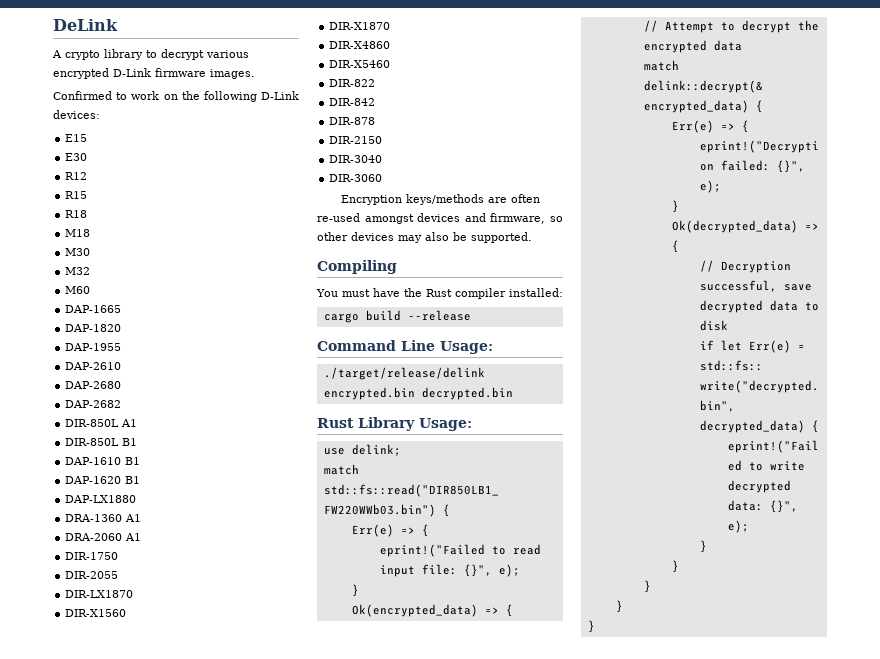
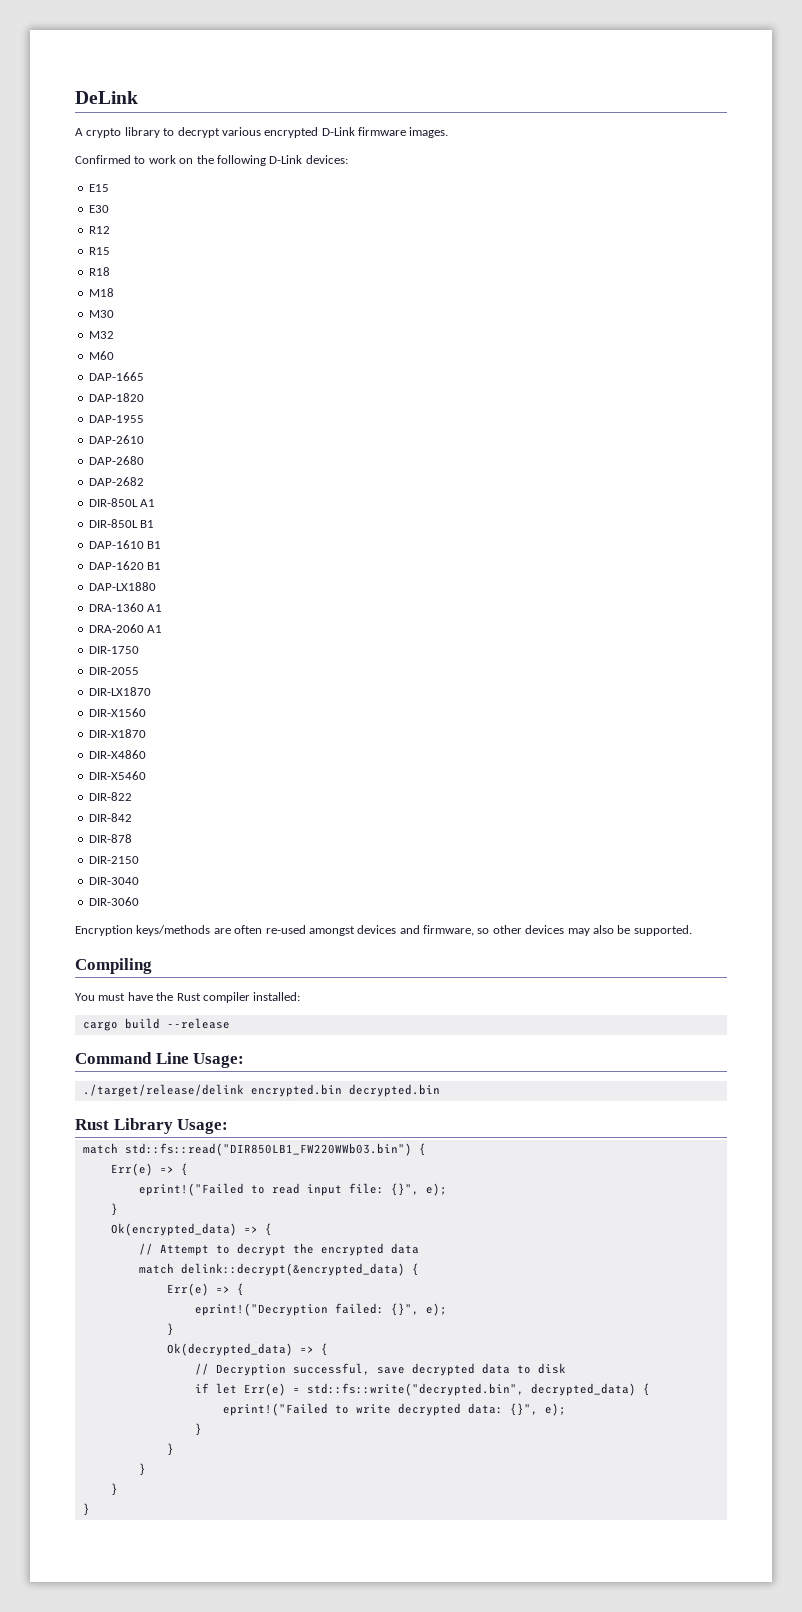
- use delink;

